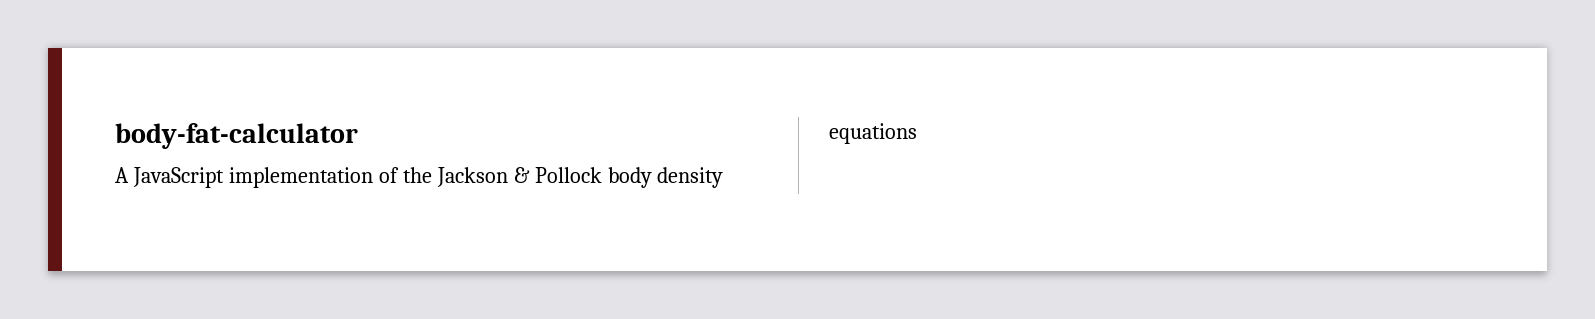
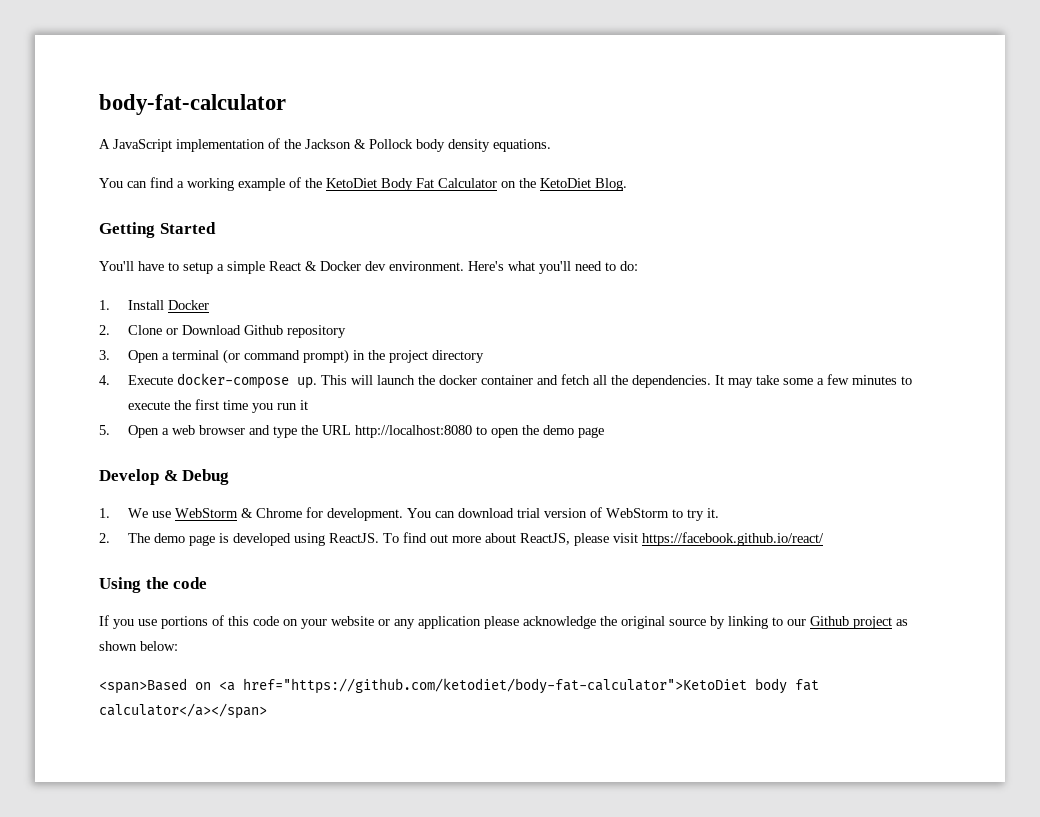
- A JavaScript implementation of the Jackson & Pollock body density equations
+ A JavaScript implementation of the Jackson & Pollock body density equations.
+ You can find a working example of the KetoDiet Body Fat Calculator on the KetoDiet Blog.
+ Getting Started
+ You'll have to setup a simple React & Docker dev environment. Here's what you'll need to do:
+ 1. Install Docker
+ 2. Clone or Download Github repository
+ 3. Open a terminal (or command prompt) in the project directory
+ 4. Execute docker-compose up. This will launch the docker container and fetch all the dependencies. It may take some a few minutes to execute the first time you run it
+ 5. Open a web browser and type the URL http://localhost:8080 to open the demo page
+ Develop & Debug
+ 1. We use WebStorm & Chrome for development. You can download trial version of WebStorm to try it.
+ 2. The demo page is developed using ReactJS. To find out more about ReactJS, please visit https://facebook.github.io/react/
+ Using the code
+ If you use portions of this code on your website or any application please acknowledge the original source by linking to our Github project as shown below:
+ <span>Based on <a href="https://github.com/ketodiet/body-fat-calculator">KetoDiet body fat calculator</a></span>

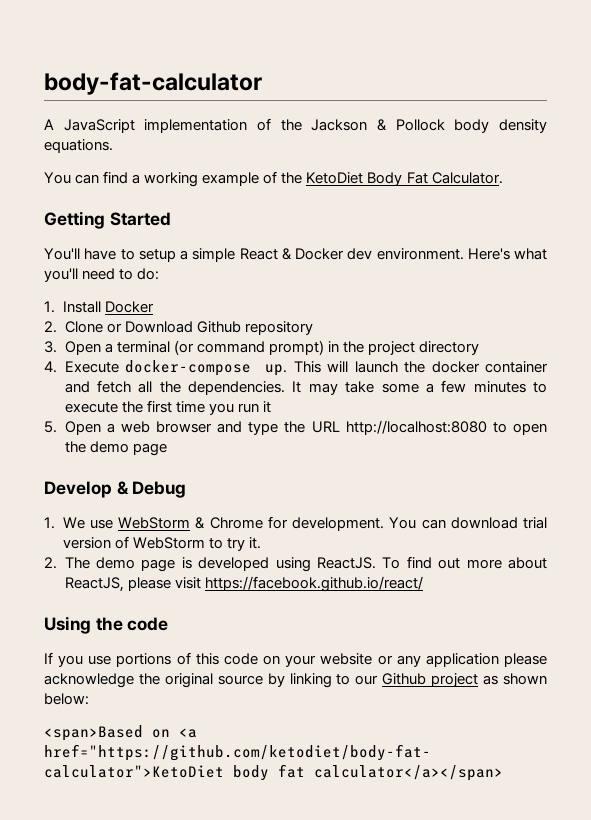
- You can find a working example of the KetoDiet Body Fat Calculator on the KetoDiet Blog.
+ You can find a working example of the KetoDiet Body Fat Calculator.

